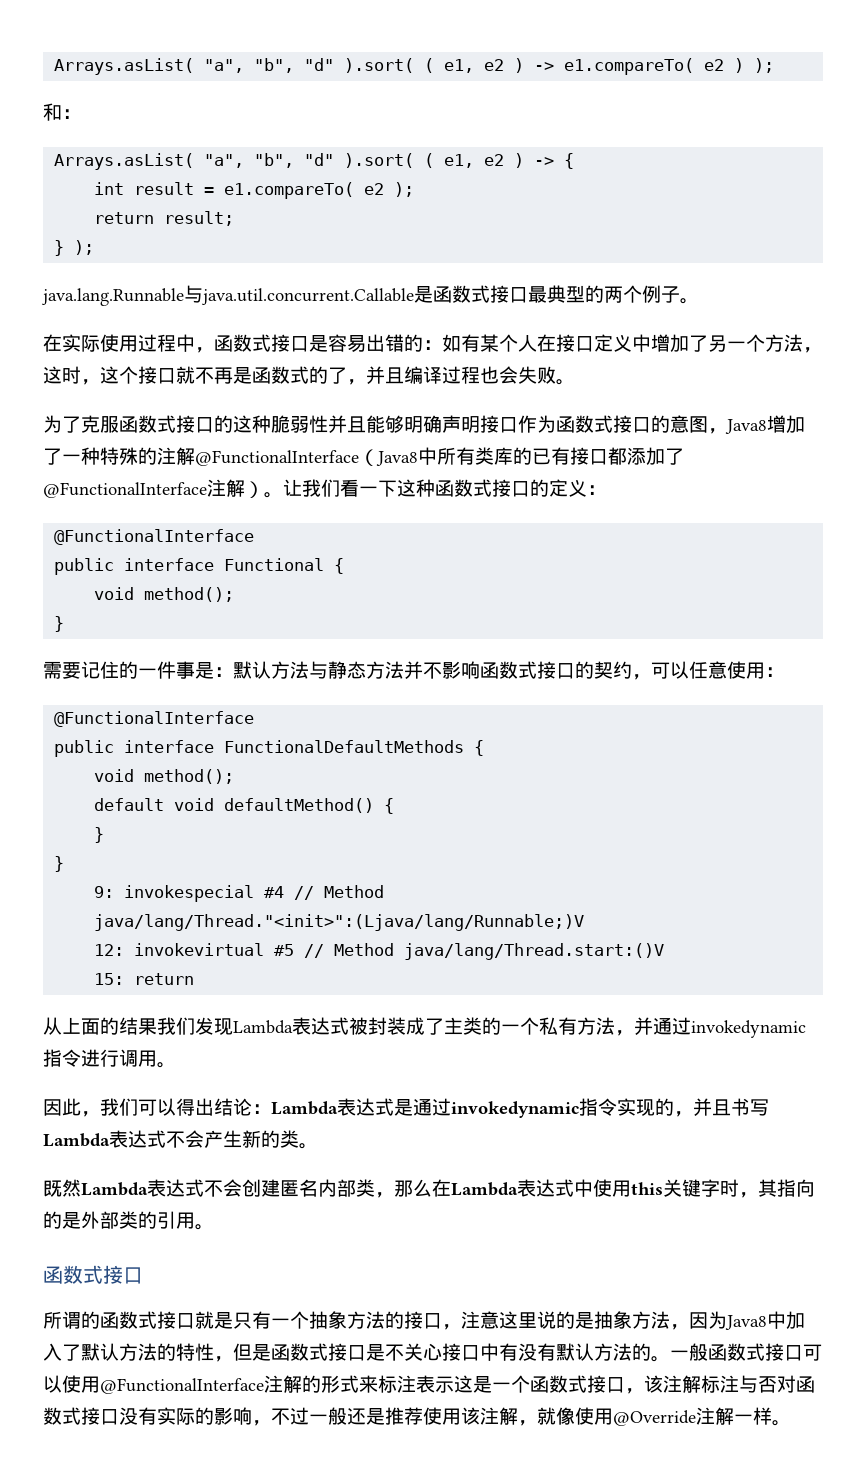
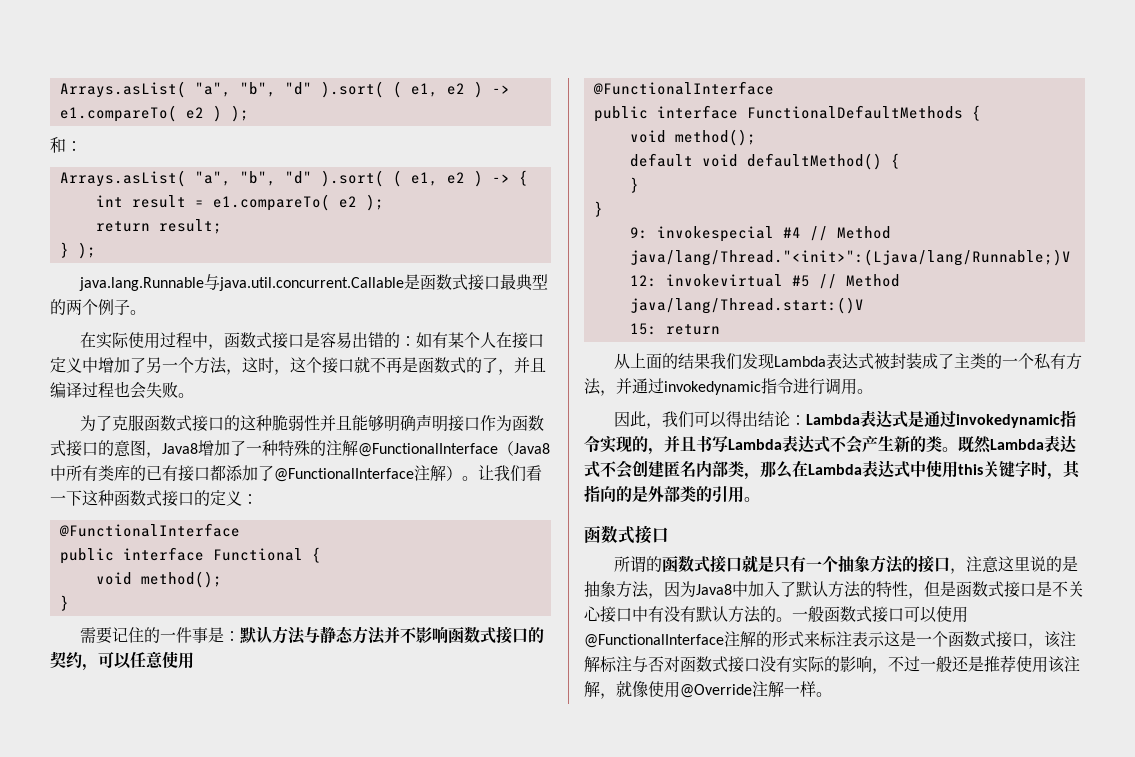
- 需要记住的一件事是：默认方法与静态方法并不影响函数式接口的契约，可以任意使用：
+ 需要记住的一件事是：默认方法与静态方法并不影响函数式接口的契约，可以任意使用
- 因此，我们可以得出结论：Lambda表达式是通过invokedynamic指令实现的，并且书写Lambda表达式不会产生新的类。
- 既然Lambda表达式不会创建匿名内部类，那么在Lambda表达式中使用this关键字时，其指向的是外部类的引用。
+ 因此，我们可以得出结论：Lambda表达式是通过invokedynamic指令实现的，并且书写Lambda表达式不会产生新的类。既然Lambda表达式不会创建匿名内部类，那么在Lambda表达式中使用this关键字时，其指向的是外部类的引用。

